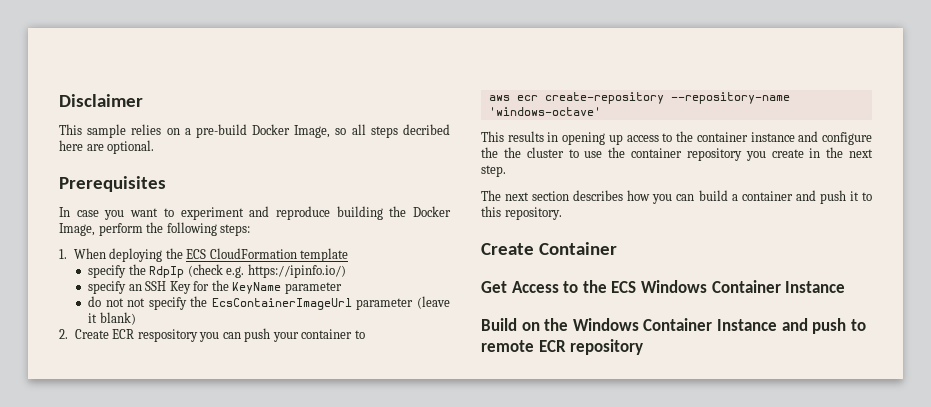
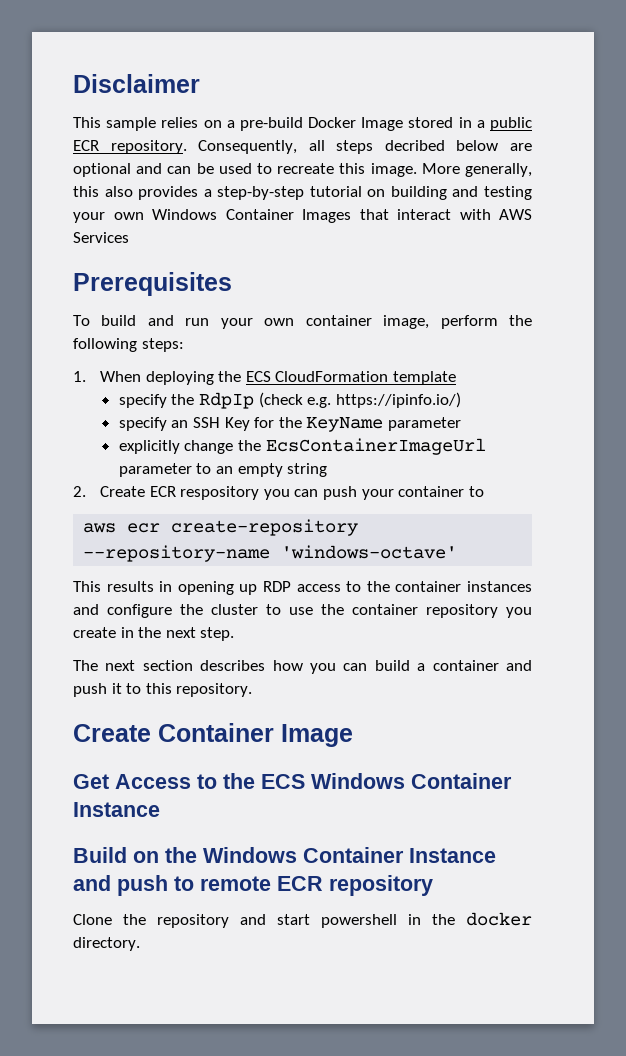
- This sample relies on a pre-build Docker Image, so all steps decribed here are optional.
+ This sample relies on a pre-build Docker Image stored in a public ECR repository. Consequently, all steps decribed below are optional and can be used to recreate this image. More generally, this also provides a step-by-step tutorial on building and testing your own Windows Container Images that interact with AWS Services
  Prerequisites
- In case you want to experiment and reproduce building the Docker Image, perform the following steps:
+ To build and run your own container image, perform the following steps:
- do not not specify the EcsContainerImageUrl parameter (leave it blank)
+ explicitly change the EcsContainerImageUrl parameter to an empty string
- This results in opening up access to the container instance and configure the the cluster to use the container repository you create in the next step.
+ This results in opening up RDP access to the container instances and configure the cluster to use the container repository you create in the next step.
- Create Container
+ Create Container Image
+ Clone the repository and start powershell in the docker directory.

